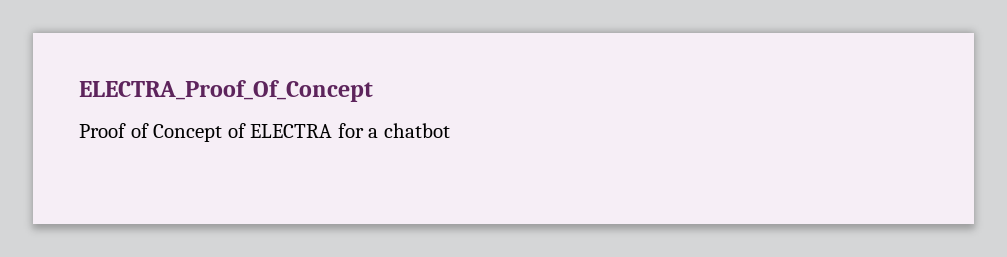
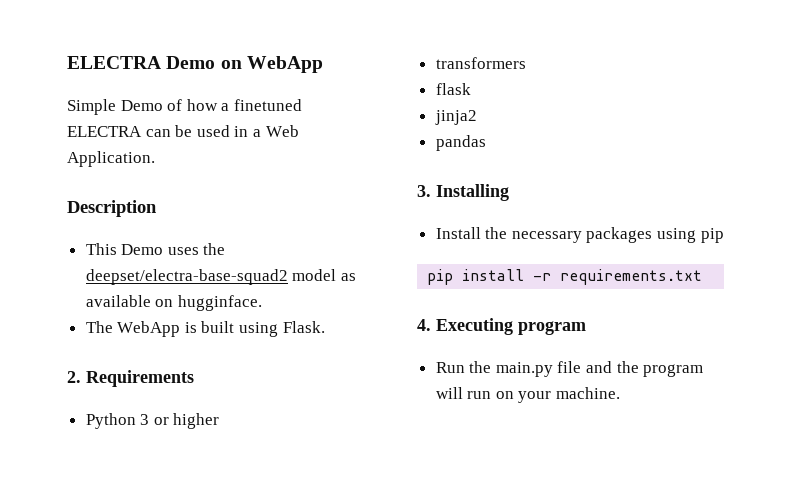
- ELECTRA_Proof_Of_Concept
- Proof of Concept of ELECTRA for a chatbot
+ ELECTRA Demo on WebApp
+ Simple Demo of how a finetuned ELECTRA can be used in a Web Application.
+ Description
+ This Demo uses the deepset/electra-base-squad2 model as available on hugginface.
+ The WebApp is built using Flask.
+ 2. Requirements
+ Python 3 or higher
+ transformers
+ flask
+ jinja2
+ pandas
+ 3. Installing
+ Install the necessary packages using pip
+ pip install -r requirements.txt
+ 4. Executing program
+ Run the main.py file and the program will run on your machine.

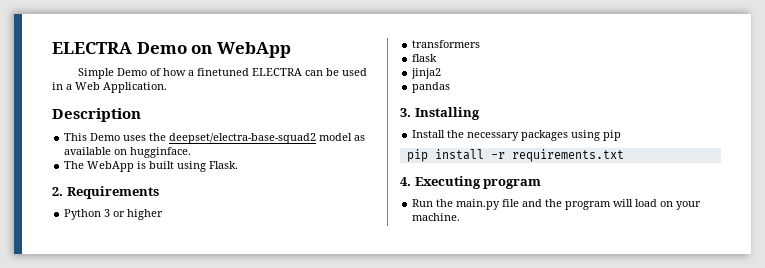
- Run the main.py file and the program will run on your machine.
+ Run the main.py file and the program will load on your machine.

